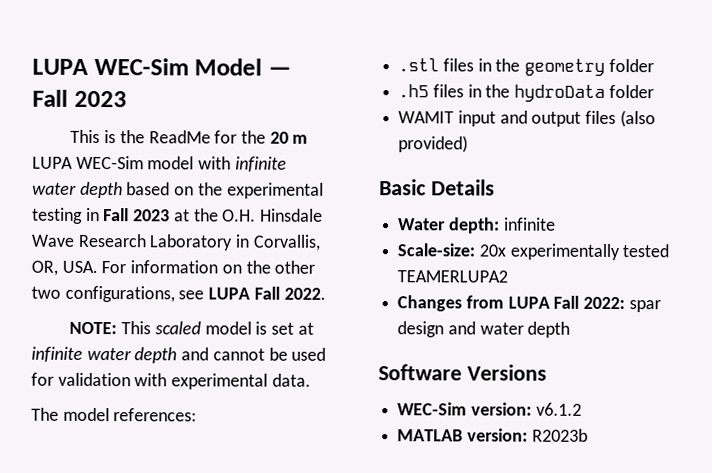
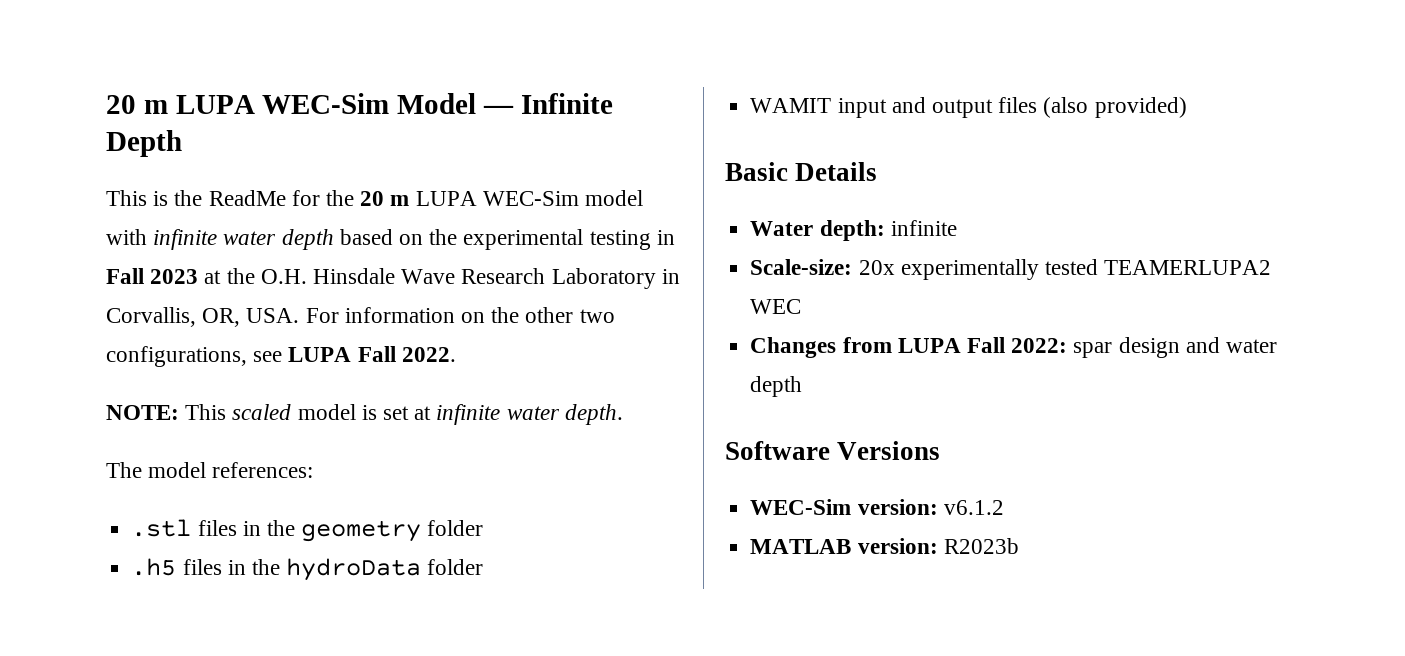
- LUPA WEC-Sim Model — Fall 2023
+ 20 m LUPA WEC-Sim Model — Infinite Depth
- NOTE: This scaled model is set at infinite water depth and cannot be used for validation with experimental data.
+ NOTE: This scaled model is set at infinite water depth.
- Scale-size: 20x experimentally tested TEAMERLUPA2
+ Scale-size: 20x experimentally tested TEAMERLUPA2 WEC

